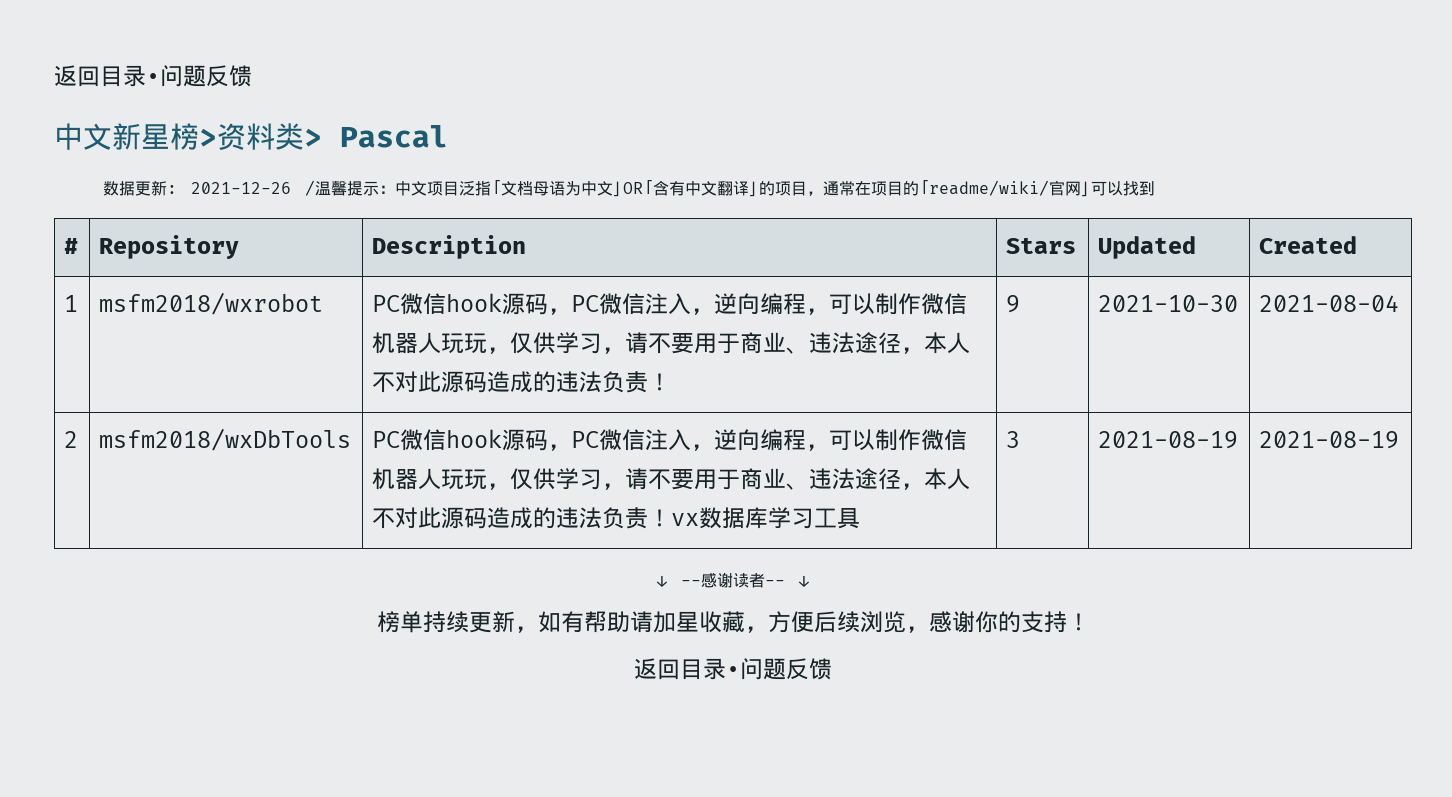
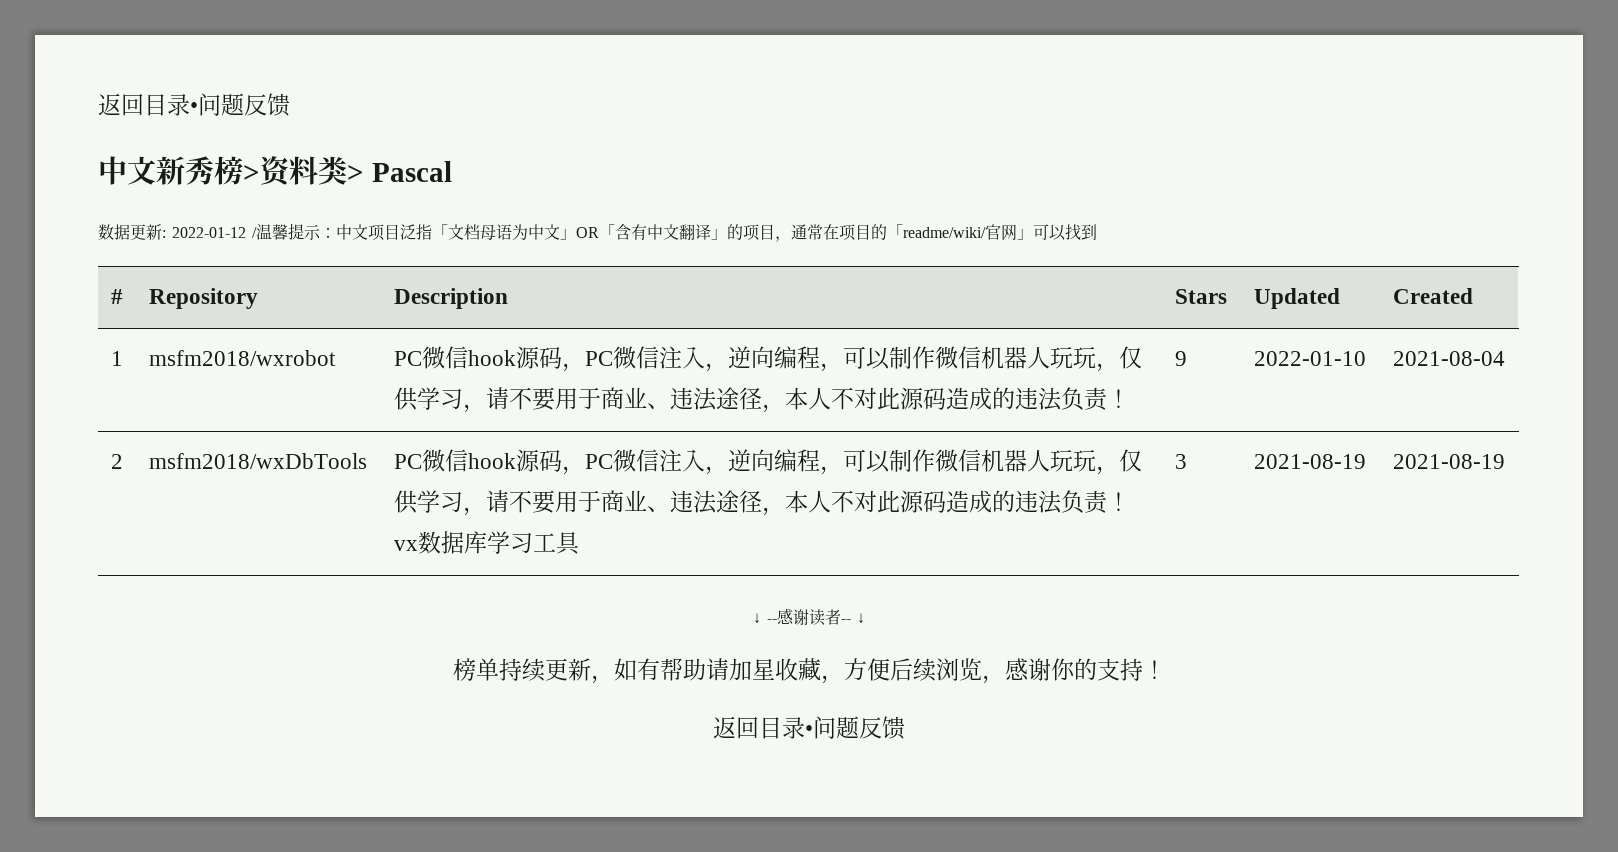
- 中文新星榜>资料类> Pascal
+ 中文新秀榜>资料类> Pascal
- 数据更新: 2021-12-26 /温馨提示：中文项目泛指「文档母语为中文」OR「含有中文翻译」的项目，通常在项目的「readme/wiki/官网」可以找到
+ 数据更新: 2022-01-12 /温馨提示：中文项目泛指「文档母语为中文」OR「含有中文翻译」的项目，通常在项目的「readme/wiki/官网」可以找到
- 1 | msfm2018/wxrobot | PC微信hook源码，PC微信注入，逆向编程，可以制作微信机器人玩玩，仅供学习，请不要用于商业、违法途径，本人不对此源码造成的违法负责！ | 9 | 2021-10-30 | 2021-08-04
+ 1 | msfm2018/wxrobot | PC微信hook源码，PC微信注入，逆向编程，可以制作微信机器人玩玩，仅供学习，请不要用于商业、违法途径，本人不对此源码造成的违法负责！ | 9 | 2022-01-10 | 2021-08-04

